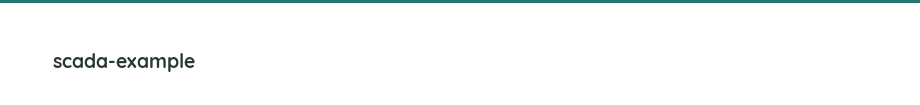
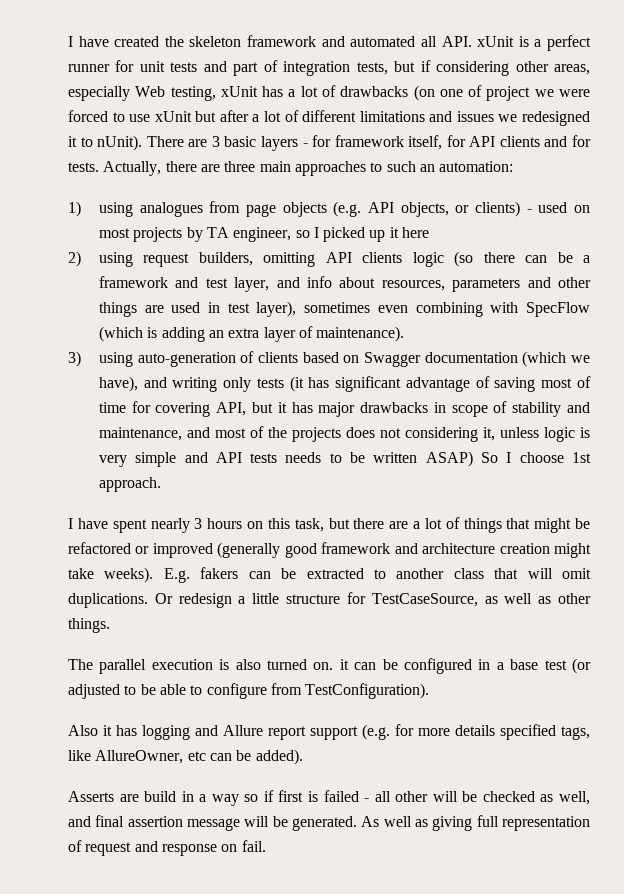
- scada-example
+ I have created the skeleton framework and automated all API. xUnit is a perfect runner for unit tests and part of integration tests, but if considering other areas, especially Web testing, xUnit has a lot of drawbacks (on one of project we were forced to use xUnit but after a lot of different limitations and issues we redesigned it to nUnit). There are 3 basic layers - for framework itself, for API clients and for tests. Actually, there are three main approaches to such an automation:
+ 1) using analogues from page objects (e.g. API objects, or clients) - used on most projects by TA engineer, so I picked up it here
+ 2) using request builders, omitting API clients logic (so there can be a framework and test layer, and info about resources, parameters and other things are used in test layer), sometimes even combining with SpecFlow (which is adding an extra layer of maintenance).
+ 3) using auto-generation of clients based on Swagger documentation (which we have), and writing only tests (it has significant advantage of saving most of time for covering API, but it has major drawbacks in scope of stability and maintenance, and most of the projects does not considering it, unless logic is very simple and API tests needs to be written ASAP) So I choose 1st approach.
+ I have spent nearly 3 hours on this task, but there are a lot of things that might be refactored or improved (generally good framework and architecture creation might take weeks). E.g. fakers can be extracted to another class that will omit duplications. Or redesign a little structure for TestCaseSource, as well as other things.
+ The parallel execution is also turned on. it can be configured in a base test (or adjusted to be able to configure from TestConfiguration).
+ Also it has logging and Allure report support (e.g. for more details specified tags, like AllureOwner, etc can be added).
+ Asserts are build in a way so if first is failed - all other will be checked as well, and final assertion message will be generated. As well as giving full representation of request and response on fail.

